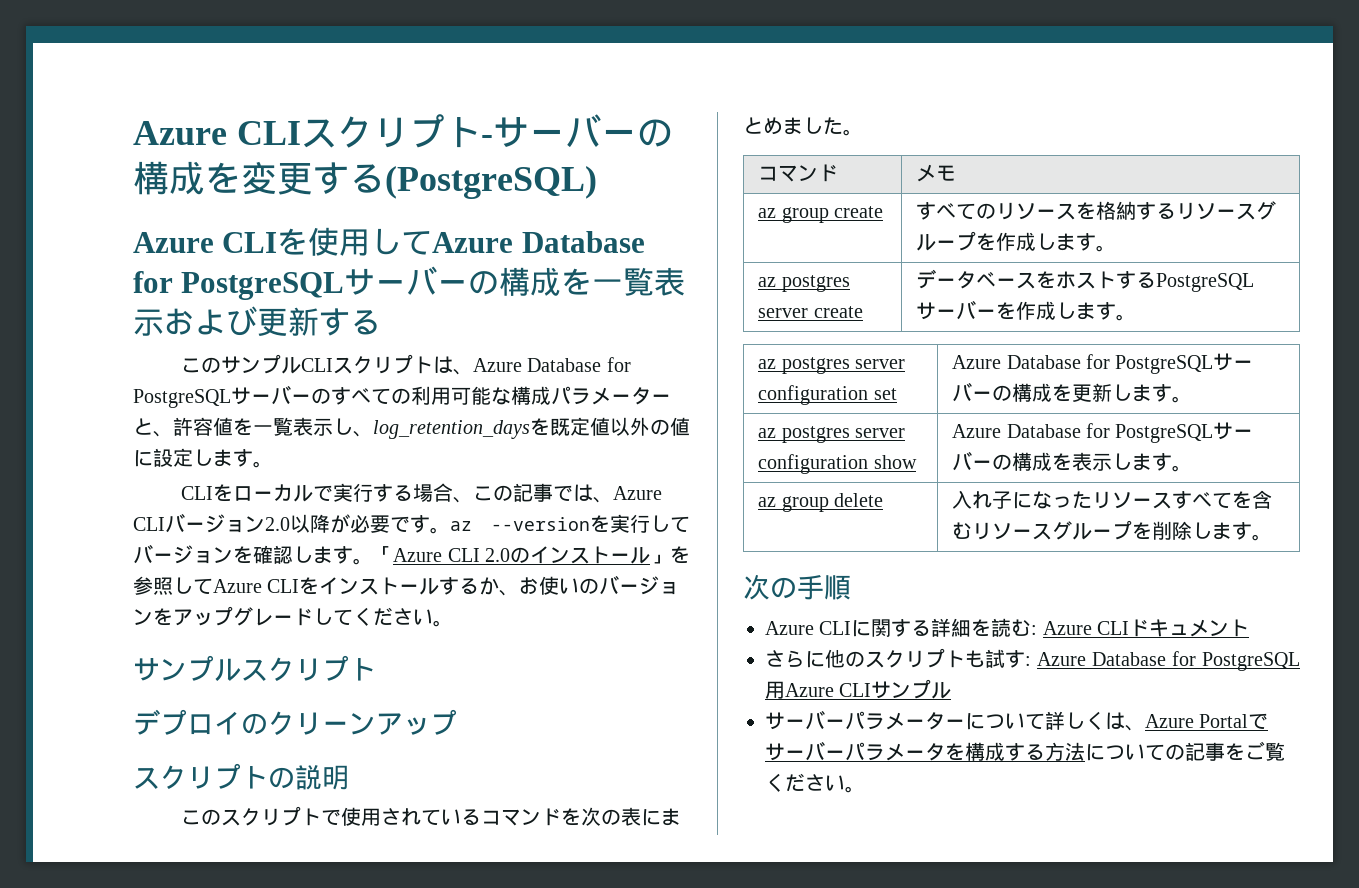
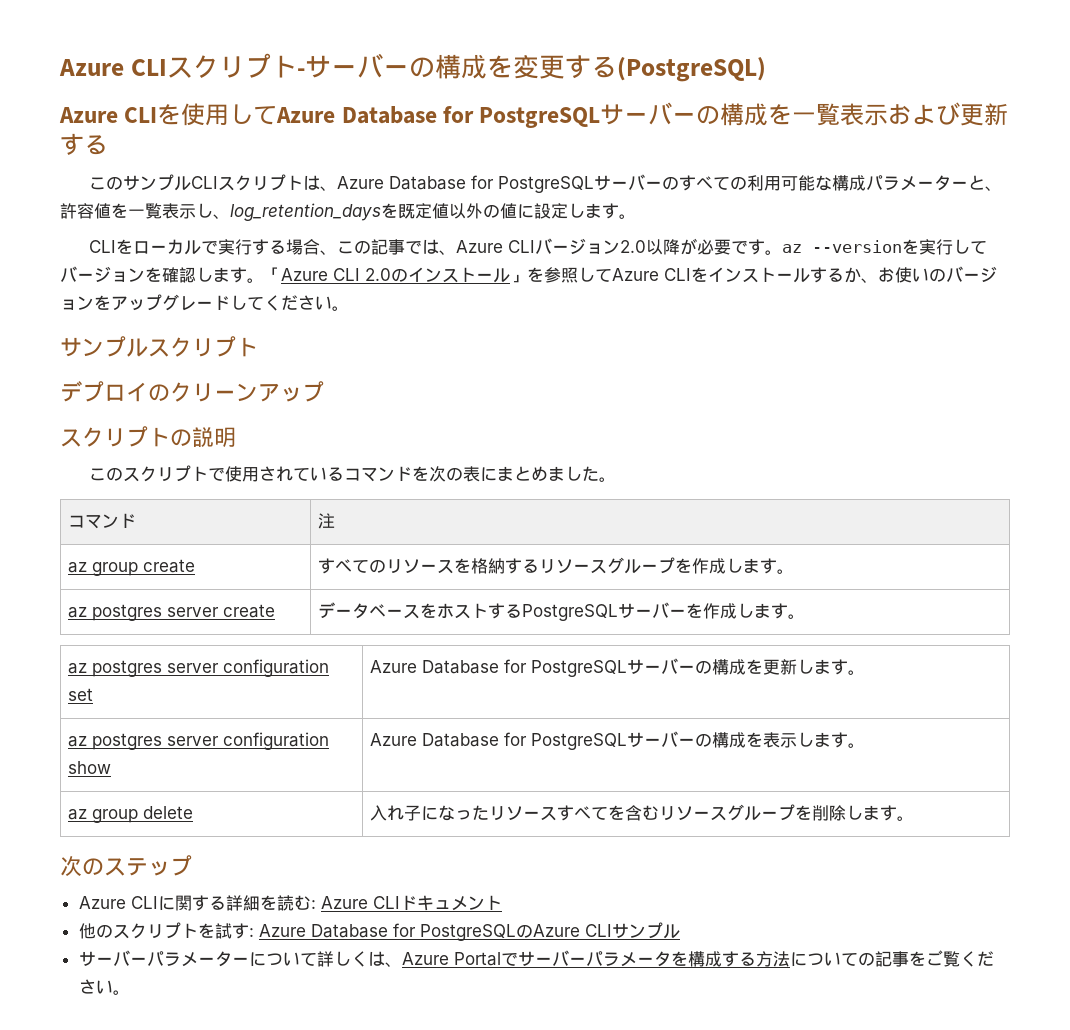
- コマンド | メモ
+ コマンド | 注
- 次の手順
+ 次のステップ
- さらに他のスクリプトも試す: Azure Database for PostgreSQL用Azure CLIサンプル
+ 他のスクリプトを試す: Azure Database for PostgreSQLのAzure CLIサンプル

